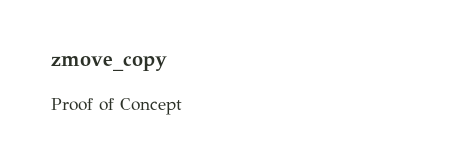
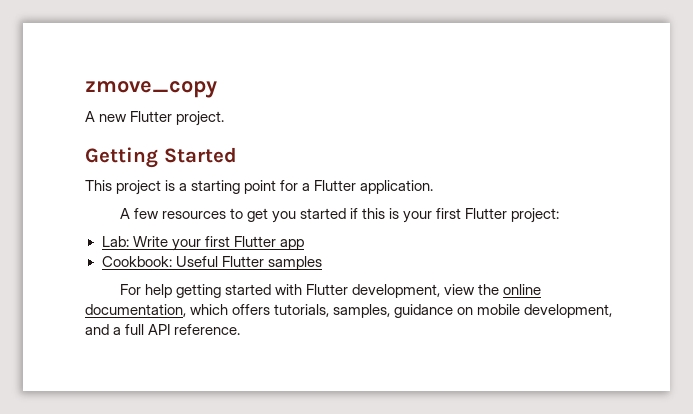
- Proof of Concept
+ A new Flutter project.
+ Getting Started
+ This project is a starting point for a Flutter application.
+ A few resources to get you started if this is your first Flutter project:
+ Lab: Write your first Flutter app
+ Cookbook: Useful Flutter samples
+ For help getting started with Flutter development, view the online documentation, which offers tutorials, samples, guidance on mobile development, and a full API reference.

